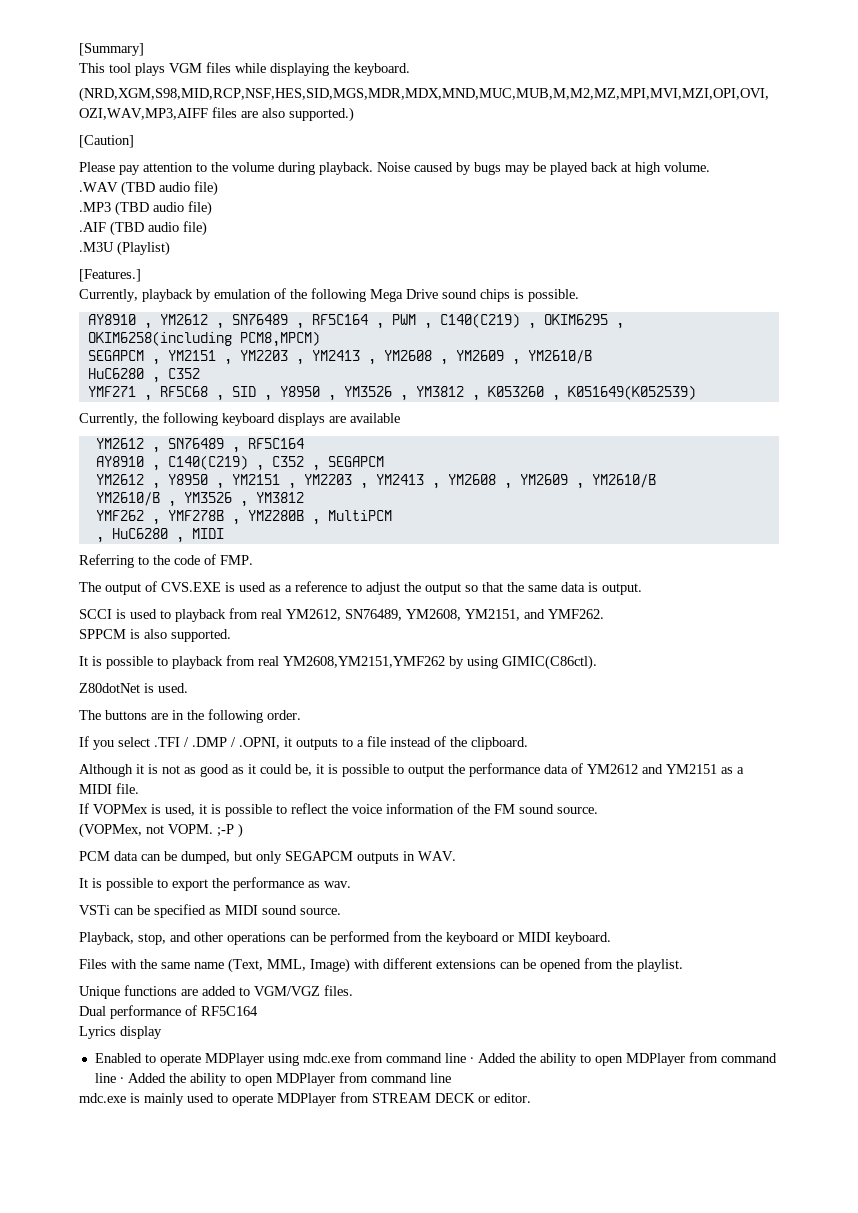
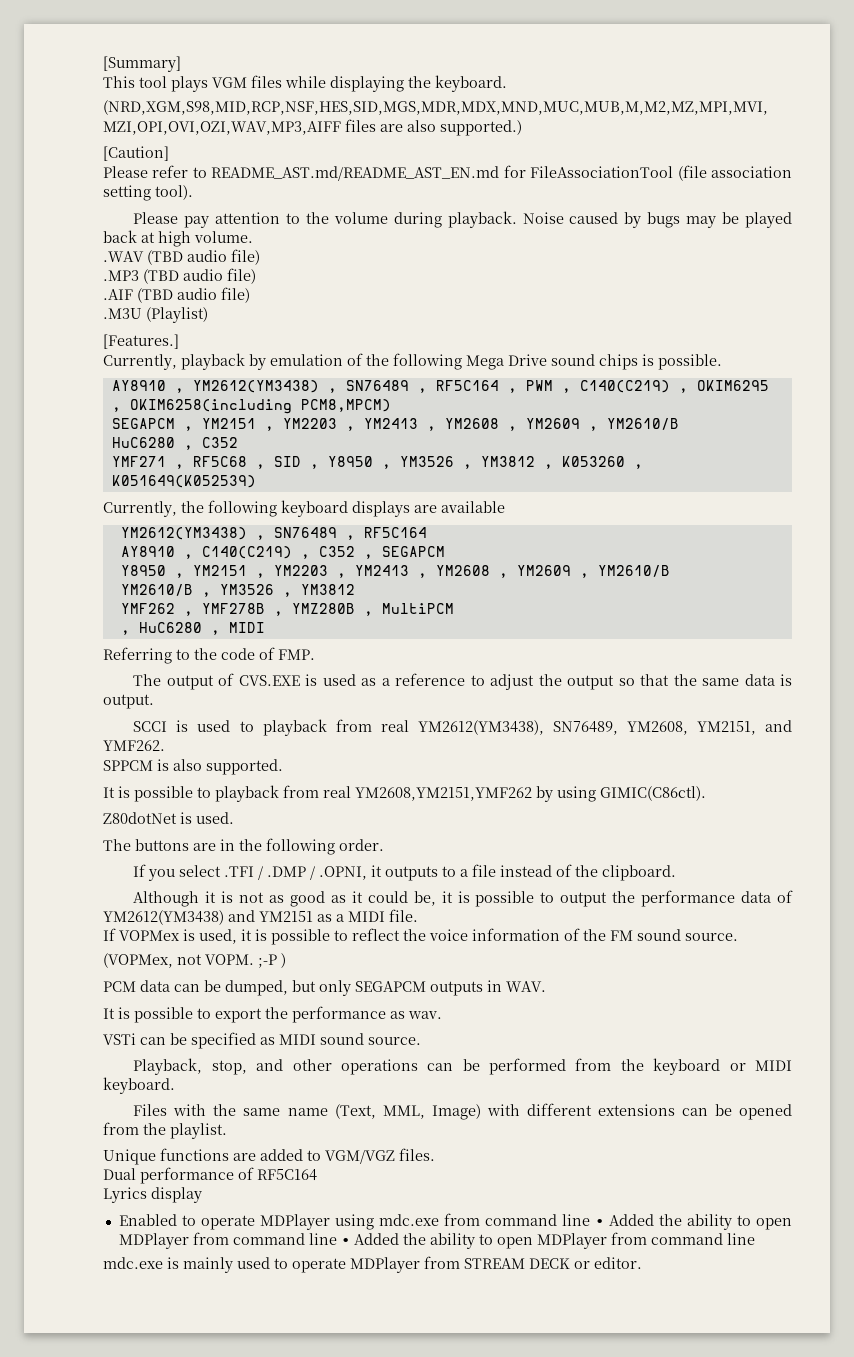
+ Please refer to README_AST.md/README_AST_EN.md for FileAssociationTool (file association setting tool).
- AY8910 , YM2612 , SN76489 , RF5C164 , PWM , C140(C219) , OKIM6295 , OKIM6258(including PCM8,MPCM)
+ AY8910 , YM2612(YM3438) , SN76489 , RF5C164 , PWM , C140(C219) , OKIM6295 , OKIM6258(including PCM8,MPCM)
  Currently, the following keyboard displays are available
- YM2612 , SN76489 , RF5C164
+ YM2612(YM3438) , SN76489 , RF5C164
- YM2612 , Y8950 , YM2151 , YM2203 , YM2413 , YM2608 , YM2609 , YM2610/B
+ Y8950 , YM2151 , YM2203 , YM2413 , YM2608 , YM2609 , YM2610/B
- SCCI is used to playback from real YM2612, SN76489, YM2608, YM2151, and YMF262.
+ SCCI is used to playback from real YM2612(YM3438), SN76489, YM2608, YM2151, and YMF262.
- Although it is not as good as it could be, it is possible to output the performance data of YM2612 and YM2151 as a MIDI file.
+ Although it is not as good as it could be, it is possible to output the performance data of YM2612(YM3438) and YM2151 as a MIDI file.

